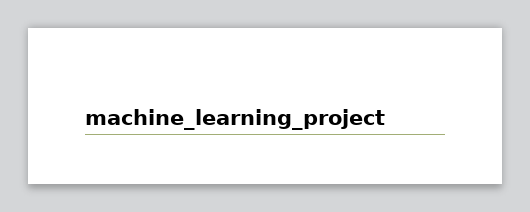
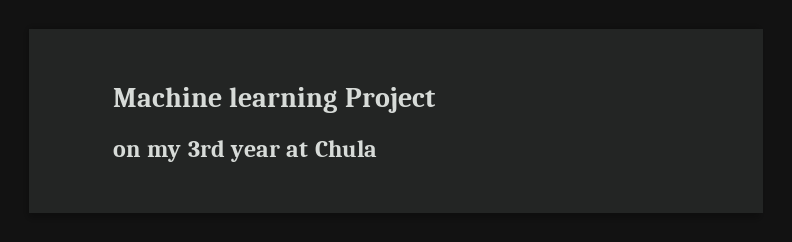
- machine_learning_project
+ Machine learning Project
+ on my 3rd year at Chula

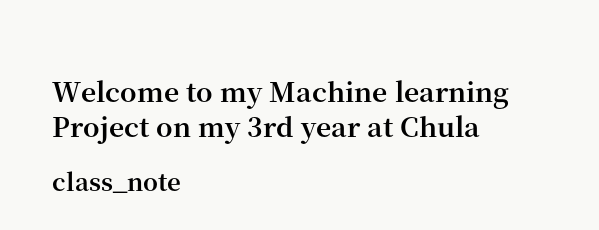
- Machine learning Project
- on my 3rd year at Chula
+ Welcome to my Machine learning Project on my 3rd year at Chula
+ class_note

